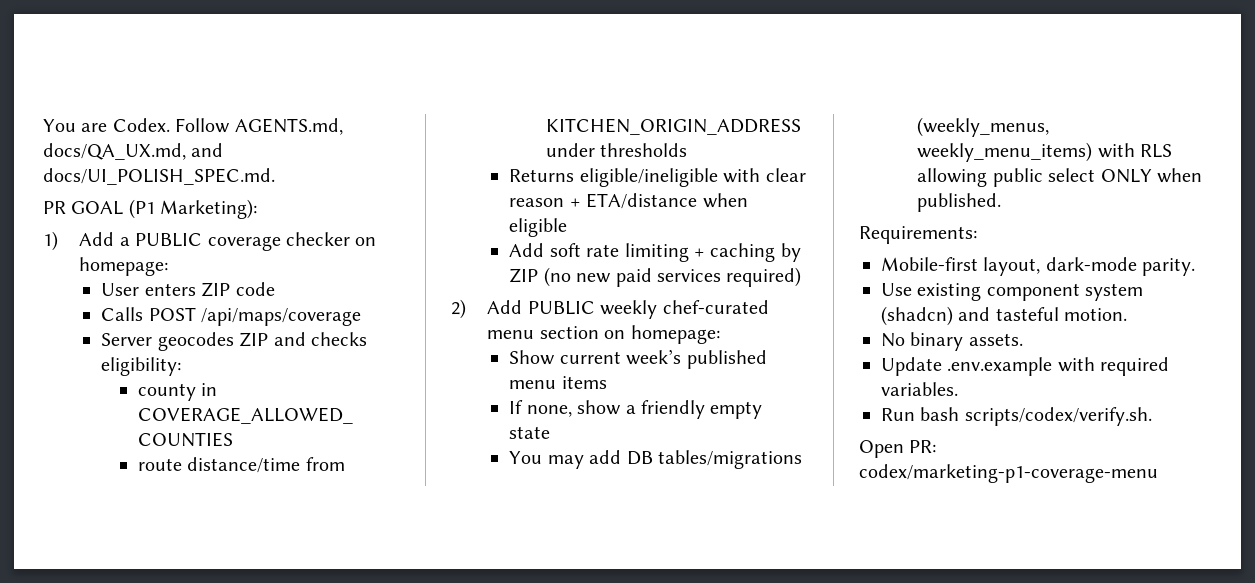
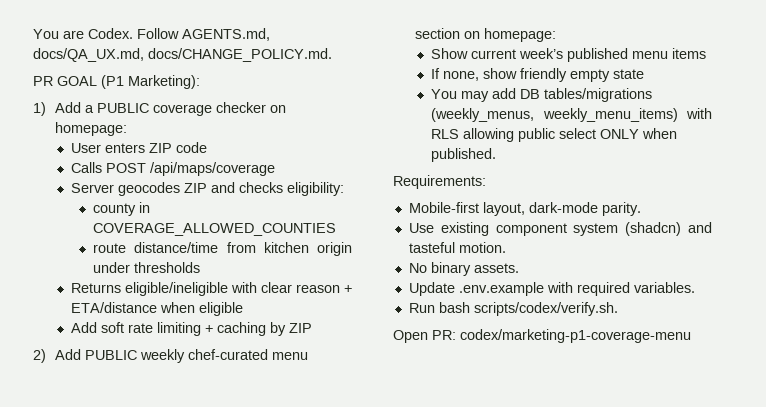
- Follow AGENTS.md, docs/QA_UX.md, and docs/UI_POLISH_SPEC.md.
+ Follow AGENTS.md, docs/QA_UX.md, docs/CHANGE_POLICY.md.
- route distance/time from KITCHEN_ORIGIN_ADDRESS under thresholds
+ route distance/time from kitchen origin under thresholds
- Add soft rate limiting + caching by ZIP (no new paid services required)
+ Add soft rate limiting + caching by ZIP
- If none, show a friendly empty state
+ If none, show friendly empty state

